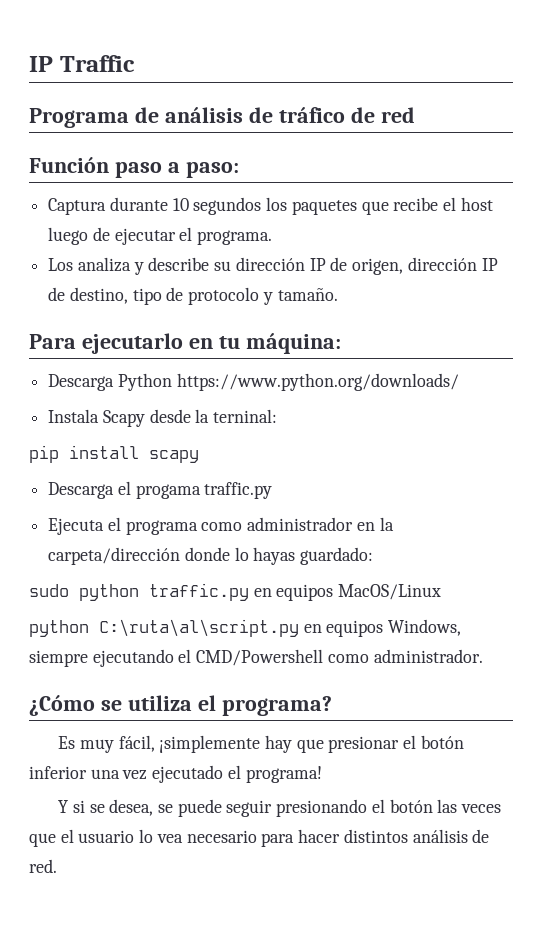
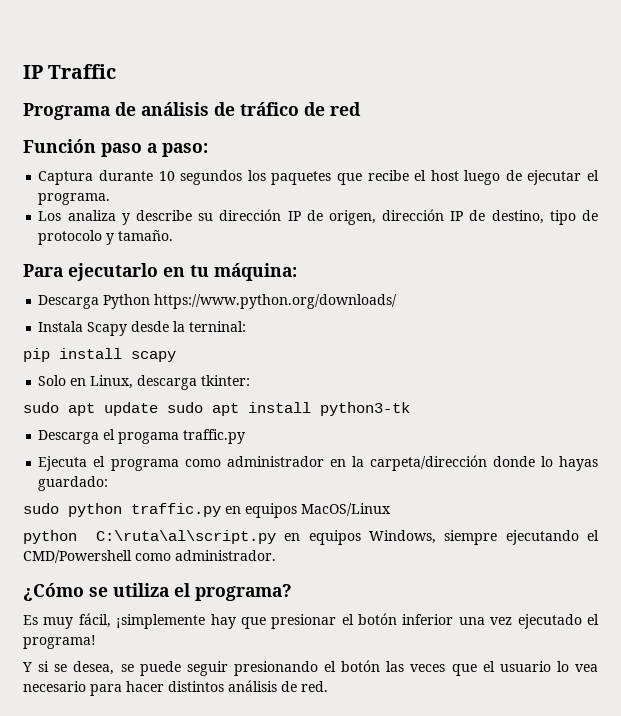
+ Solo en Linux, descarga tkinter:
+ sudo apt update sudo apt install python3-tk

